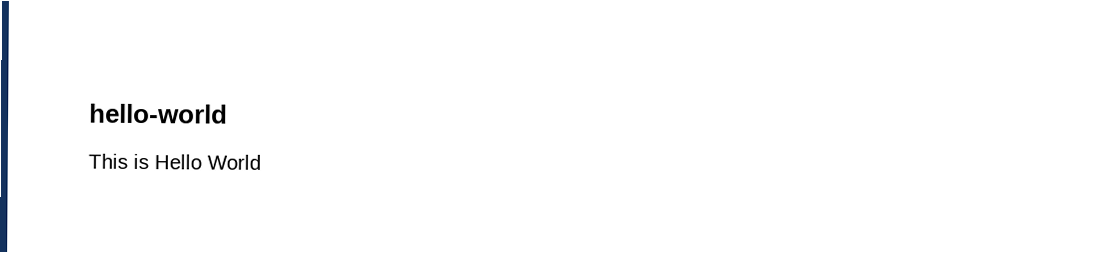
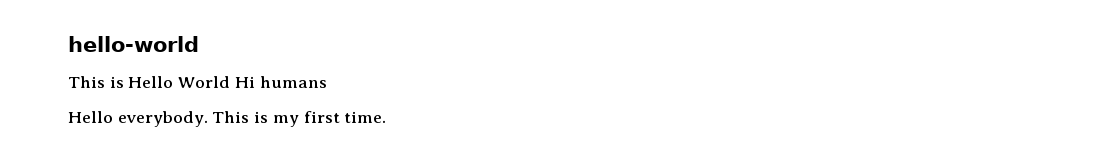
- This is Hello World
+ This is Hello World Hi humans
+ Hello everybody. This is my first time.

